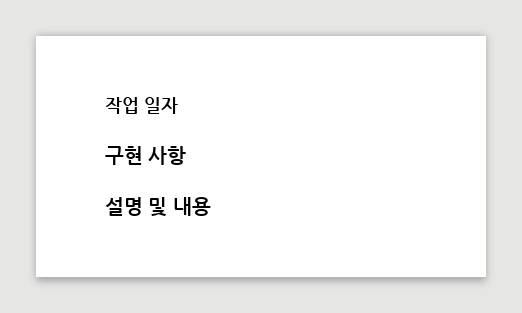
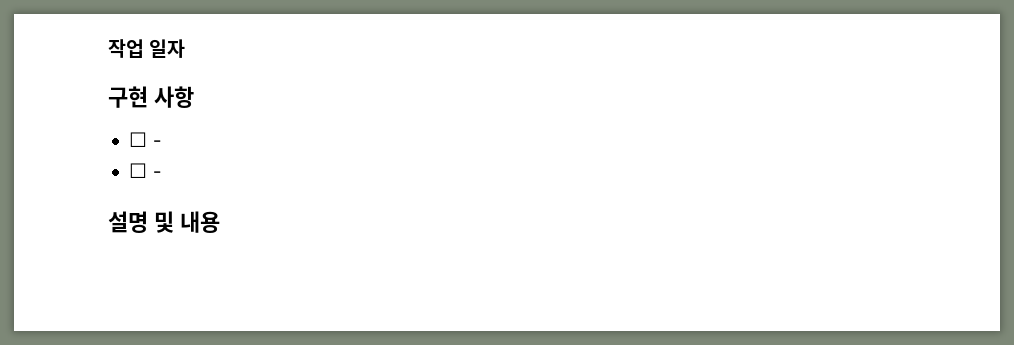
  구현 사항
+ ☐ -
+ ☐ -

